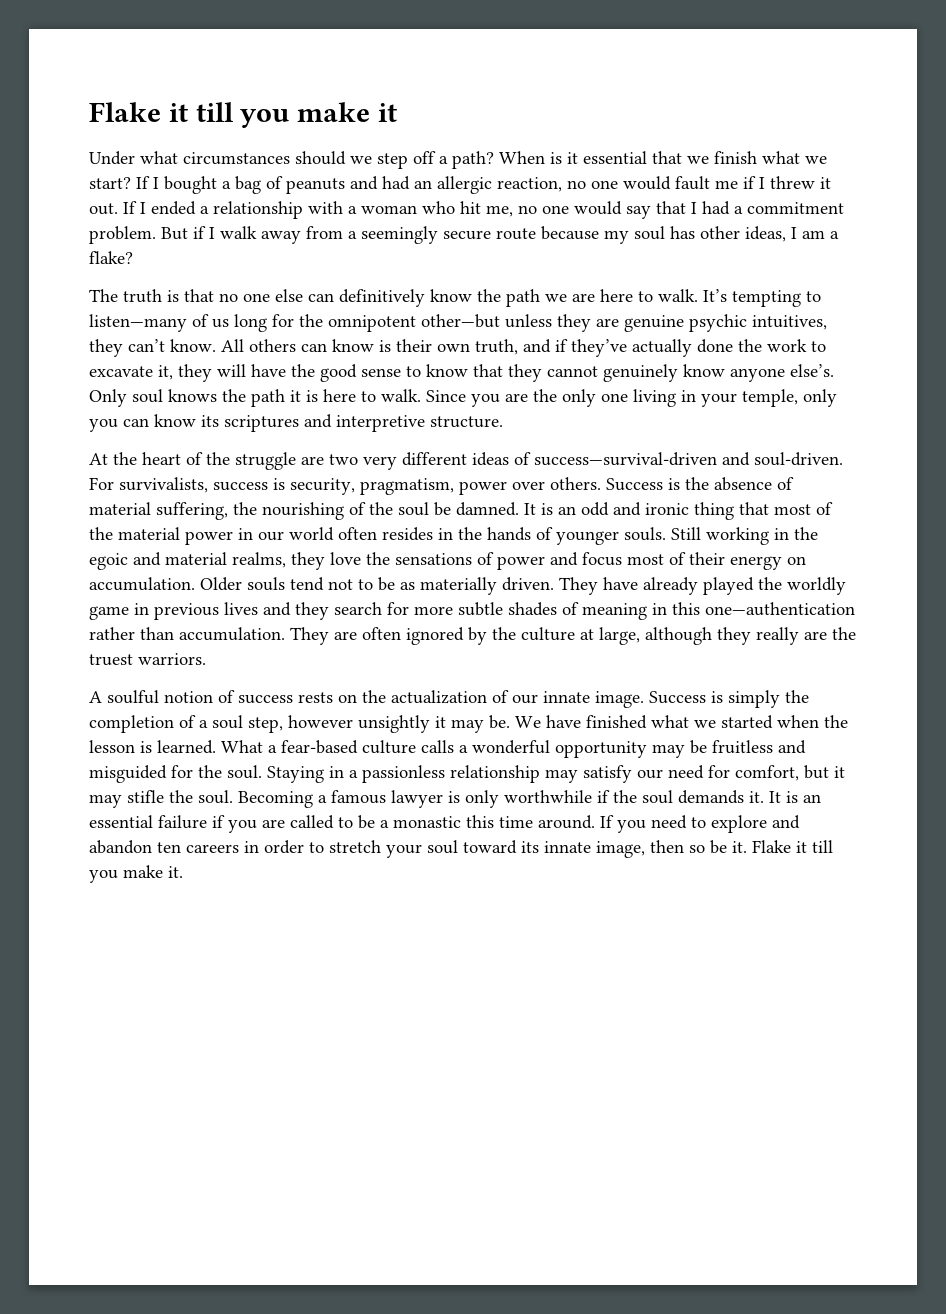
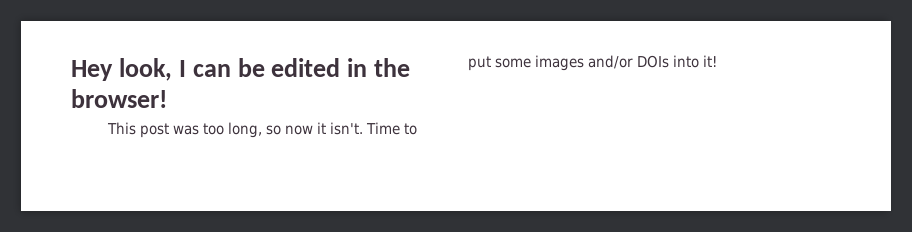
- Flake it till you make it
- Under what circumstances should we step off a path? When is it essential that we finish what we start? If I bought a bag of peanuts and had an allergic reaction, no one would fault me if I threw it out. If I ended a relationship with a woman who hit me, no one would say that I had a commitment problem. But if I walk away from a seemingly secure route because my soul has other ideas, I am a flake?
- The truth is that no one else can definitively know the path we are here to walk. It’s tempting to listen—many of us long for the omnipotent other—but unless they are genuine psychic intuitives, they can’t know. All others can know is their own truth, and if they’ve actually done the work to excavate it, they will have the good sense to know that they cannot genuinely know anyone else’s. Only soul knows the path it is here to walk. Since you are the only one living in your temple, only you can know its scriptures and interpretive structure.
- At the heart of the struggle are two very different ideas of success—survival-driven and soul-driven. For survivalists, success is security, pragmatism, power over others. Success is the absence of material suffering, the nourishing of the soul be damned. It is an odd and ironic thing that most of the material power in our world often resides in the hands of younger souls. Still working in the egoic and material realms, they love the sensations of power and focus most of their energy on accumulation. Older souls tend not to be as materially driven. They have already played the worldly game in previous lives and they search for more subtle shades of meaning in this one—authentication rather than accumulation. They are often ignored by the culture at large, although they really are the truest warriors.
- A soulful notion of success rests on the actualization of our innate image. Success is simply the completion of a soul step, however unsightly it may be. We have finished what we started when the lesson is learned. What a fear-based culture calls a wonderful opportunity may be fruitless and misguided for the soul. Staying in a passionless relationship may satisfy our need for comfort, but it may stifle the soul. Becoming a famous lawyer is only worthwhile if the soul demands it. It is an essential failure if you are called to be a monastic this time around. If you need to explore and abandon ten careers in order to stretch your soul toward its innate image, then so be it. Flake it till you make it.
+ Hey look, I can be edited in the browser!
+ This post was too long, so now it isn't. Time to put some images and/or DOIs into it!

